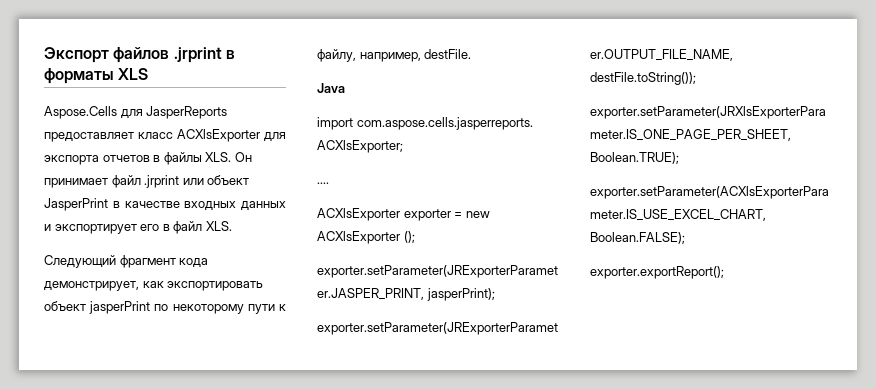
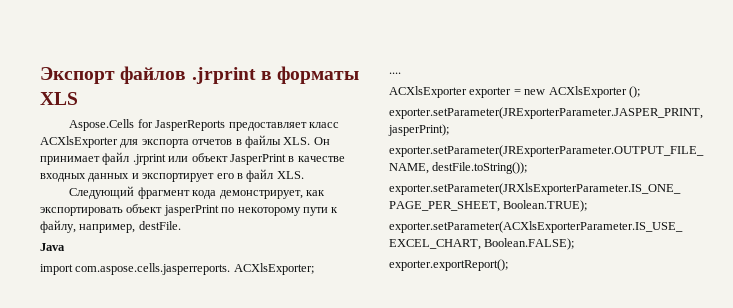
- Aspose.Cells для JasperReports предоставляет класс ACXlsExporter для экспорта отчетов в файлы XLS. Он принимает файл .jrprint или объект JasperPrint в качестве входных данных и экспортирует его в файл XLS.
+ Aspose.Cells for JasperReports предоставляет класс ACXlsExporter для экспорта отчетов в файлы XLS. Он принимает файл .jrprint или объект JasperPrint в качестве входных данных и экспортирует его в файл XLS.

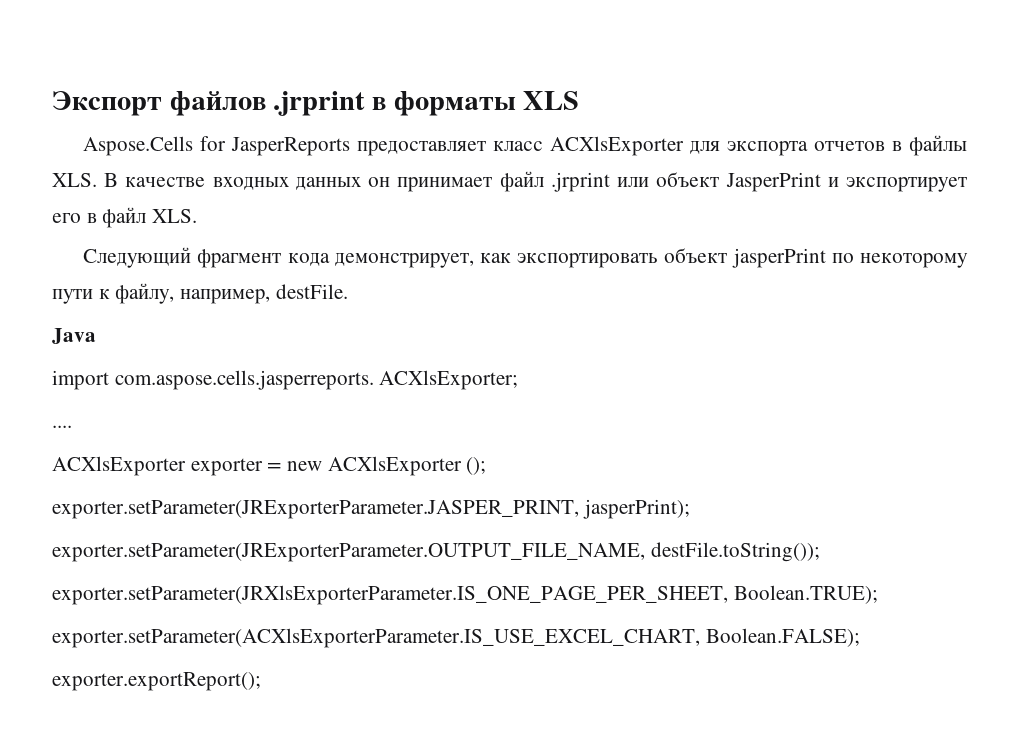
- Aspose.Cells for JasperReports предоставляет класс ACXlsExporter для экспорта отчетов в файлы XLS. Он принимает файл .jrprint или объект JasperPrint в качестве входных данных и экспортирует его в файл XLS.
+ Aspose.Cells for JasperReports предоставляет класс ACXlsExporter для экспорта отчетов в файлы XLS. В качестве входных данных он принимает файл .jrprint или объект JasperPrint и экспортирует его в файл XLS.

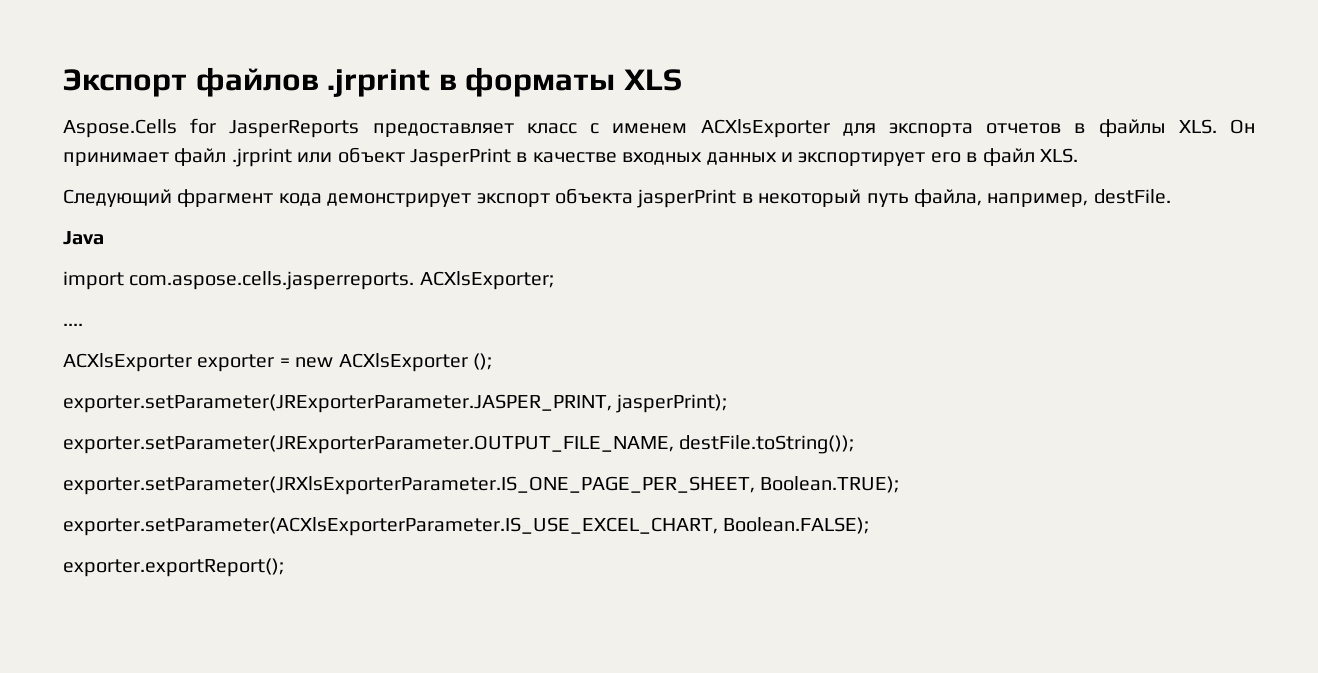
- Aspose.Cells for JasperReports предоставляет класс ACXlsExporter для экспорта отчетов в файлы XLS. В качестве входных данных он принимает файл .jrprint или объект JasperPrint и экспортирует его в файл XLS.
+ Aspose.Cells for JasperReports предоставляет класс с именем ACXlsExporter для экспорта отчетов в файлы XLS. Он принимает файл .jrprint или объект JasperPrint в качестве входных данных и экспортирует его в файл XLS.
- Следующий фрагмент кода демонстрирует, как экспортировать объект jasperPrint по некоторому пути к файлу, например, destFile.
+ Следующий фрагмент кода демонстрирует экспорт объекта jasperPrint в некоторый путь файла, например, destFile.

